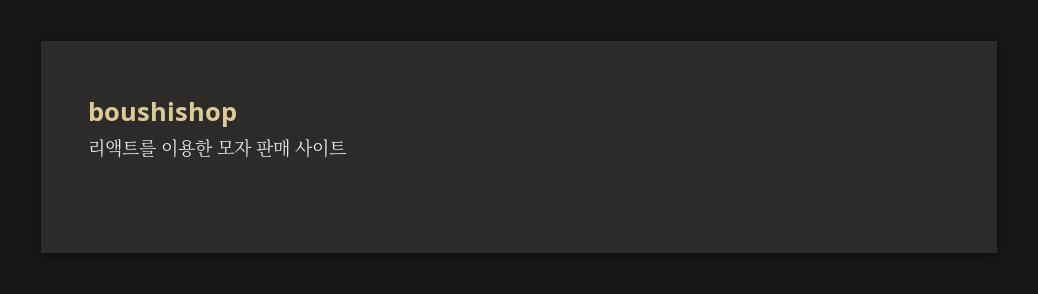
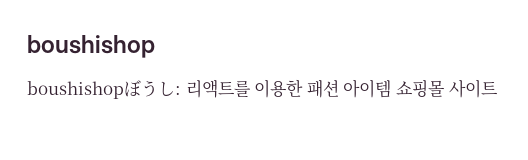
- 리액트를 이용한 모자 판매 사이트
+ boushishopぼうし: 리액트를 이용한 패션 아이템 쇼핑몰 사이트

